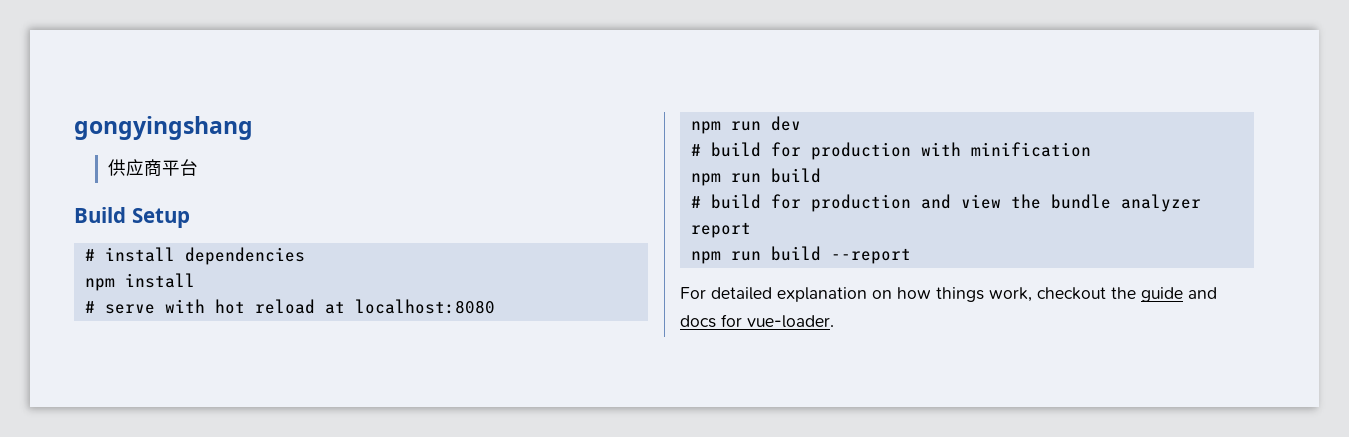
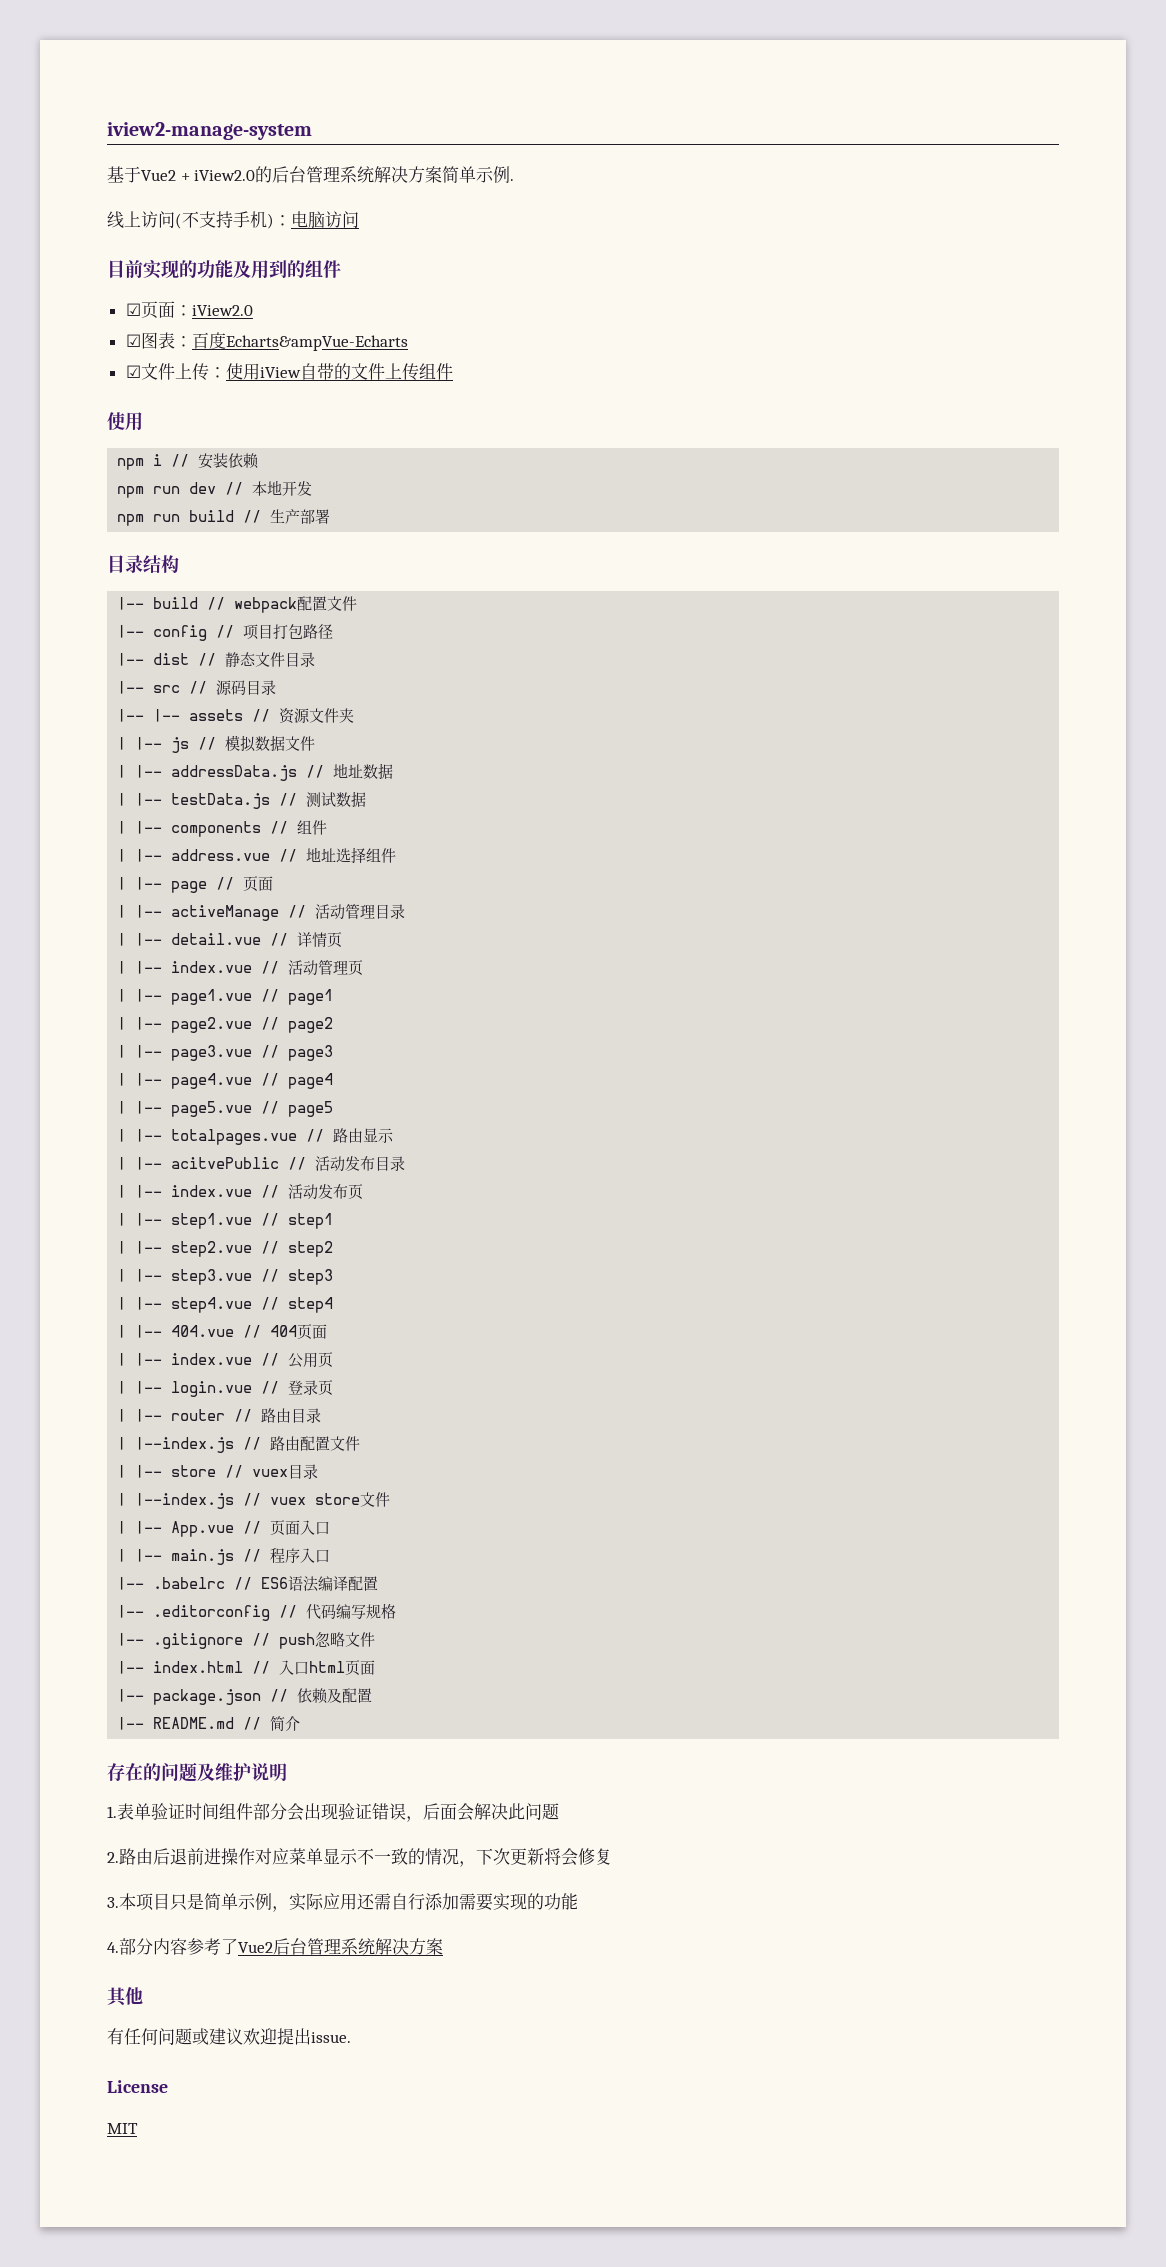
- gongyingshang
- 供应商平台
- Build Setup
- # install dependencies
- npm install
- # serve with hot reload at localhost:8080
- npm run dev
- # build for production with minification
- npm run build
- # build for production and view the bundle analyzer report
- npm run build --report
- For detailed explanation on how things work, checkout the guide and docs for vue-loader.
+ iview2-manage-system
+ 基于Vue2 + iView2.0的后台管理系统解决方案简单示例.
+ 线上访问(不支持手机)：电脑访问
+ 目前实现的功能及用到的组件
+ ☑页面：iView2.0
+ ☑图表：百度Echarts&ampVue-Echarts
+ ☑文件上传：使用iView自带的文件上传组件
+ 使用
+ npm i // 安装依赖
+ npm run dev // 本地开发
+ npm run build // 生产部署
+ 目录结构
+ |-- build // webpack配置文件
+ |-- config // 项目打包路径
+ |-- dist // 静态文件目录
+ |-- src // 源码目录
+ |-- |-- assets // 资源文件夹
+ | |-- js // 模拟数据文件
+ | |-- addressData.js // 地址数据
+ | |-- testData.js // 测试数据
+ | |-- components // 组件
+ | |-- address.vue // 地址选择组件
+ | |-- page // 页面
+ | |-- activeManage // 活动管理目录
+ | |-- detail.vue // 详情页
+ | |-- index.vue // 活动管理页
+ | |-- page1.vue // page1
+ | |-- page2.vue // page2
+ | |-- page3.vue // page3
+ | |-- page4.vue // page4
+ | |-- page5.vue // page5
+ | |-- totalpages.vue // 路由显示
+ | |-- acitvePublic // 活动发布目录
+ | |-- index.vue // 活动发布页
+ | |-- step1.vue // step1
+ | |-- step2.vue // step2
+ | |-- step3.vue // step3
+ | |-- step4.vue // step4
+ | |-- 404.vue // 404页面
+ | |-- index.vue // 公用页
+ | |-- login.vue // 登录页
+ | |-- router // 路由目录
+ | |--index.js // 路由配置文件
+ | |-- store // vuex目录
+ | |--index.js // vuex store文件
+ | |-- App.vue // 页面入口
+ | |-- main.js // 程序入口
+ |-- .babelrc // ES6语法编译配置
+ |-- .editorconfig // 代码编写规格
+ |-- .gitignore // push忽略文件
+ |-- index.html // 入口html页面
+ |-- package.json // 依赖及配置
+ |-- README.md // 简介
+ 存在的问题及维护说明
+ 1.表单验证时间组件部分会出现验证错误，后面会解决此问题
+ 2.路由后退前进操作对应菜单显示不一致的情况，下次更新将会修复
+ 3.本项目只是简单示例，实际应用还需自行添加需要实现的功能
+ 4.部分内容参考了Vue2后台管理系统解决方案
+ 其他
+ 有任何问题或建议欢迎提出issue.
+ License
+ MIT

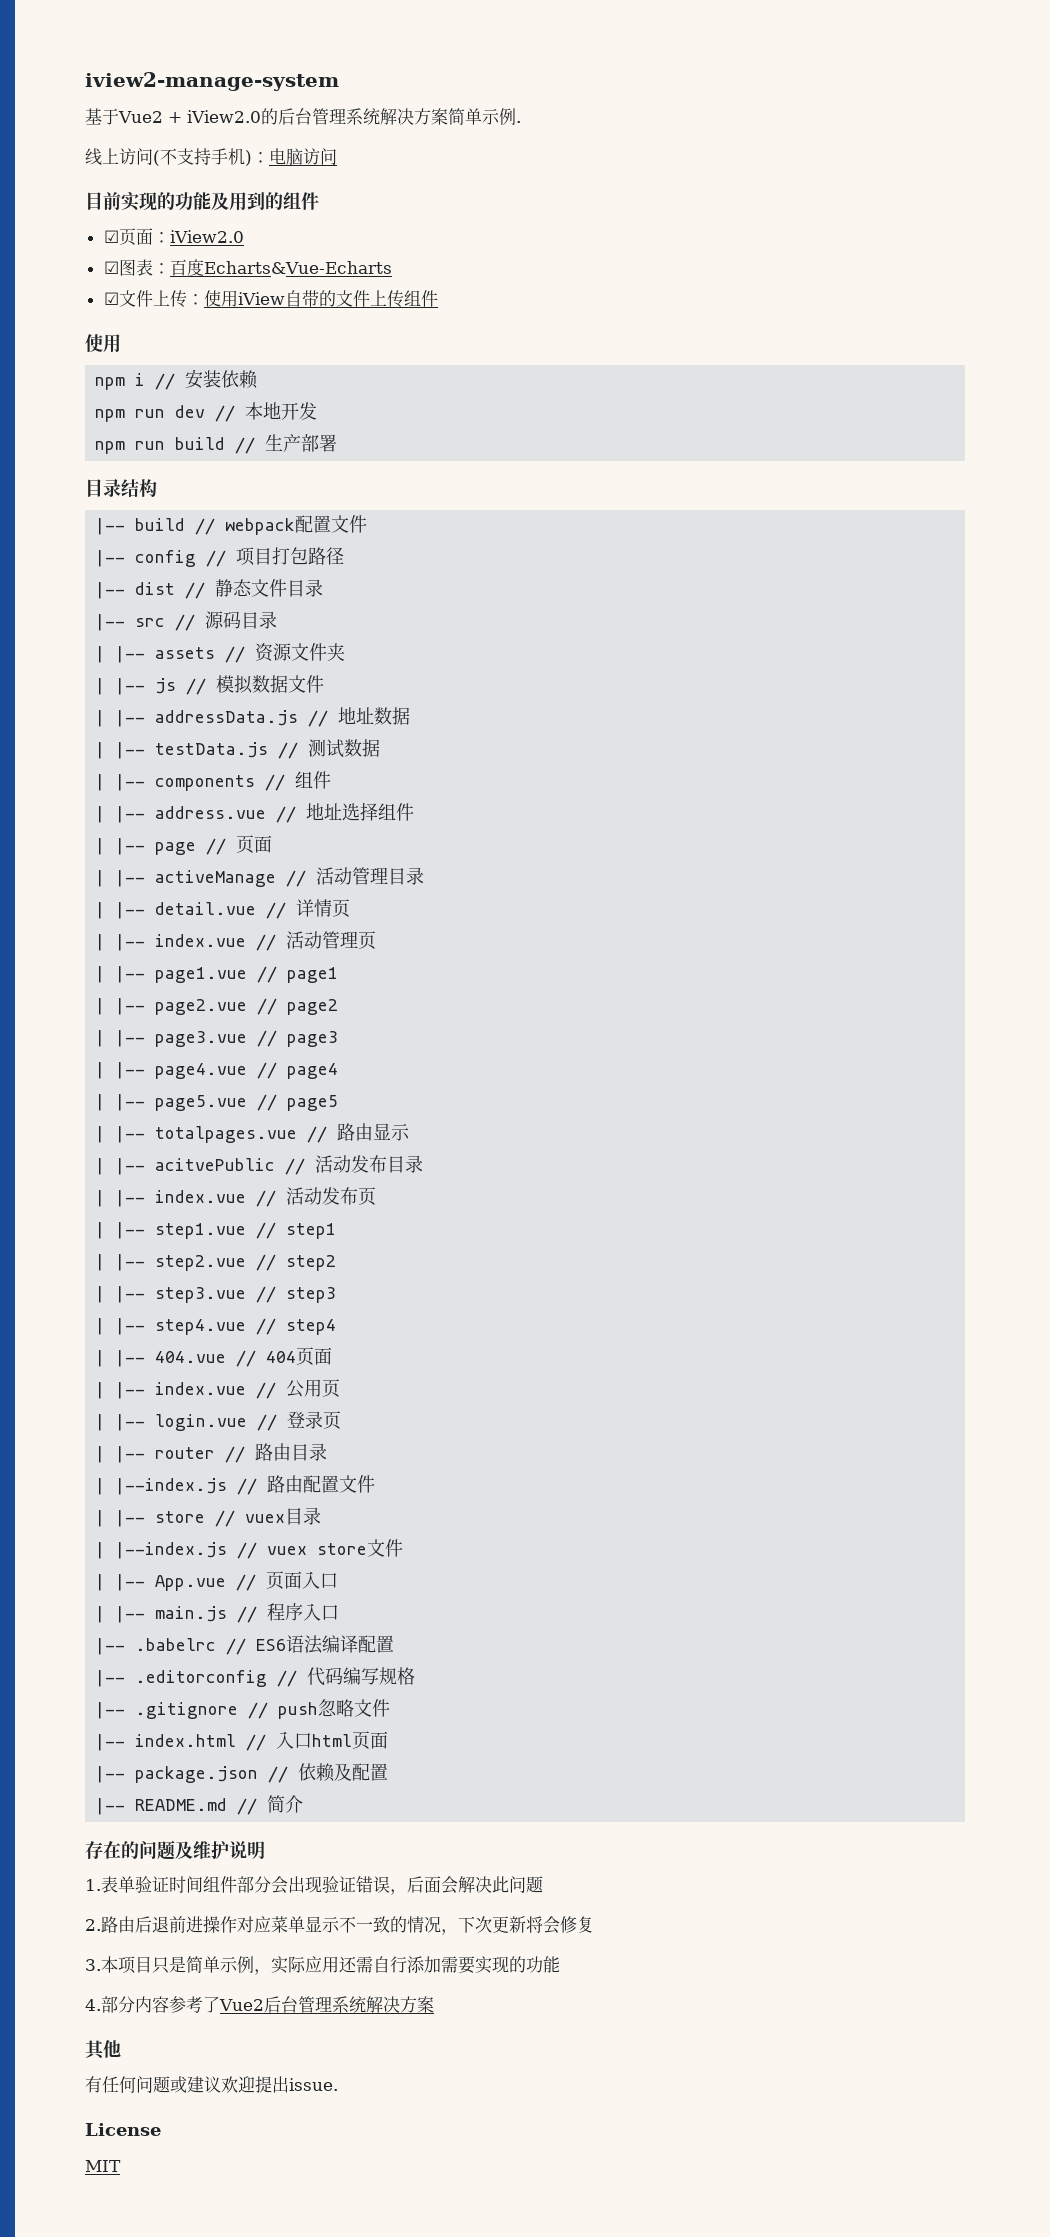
- ☑图表：百度Echarts&ampVue-Echarts
+ ☑图表：百度Echarts&Vue-Echarts
- |-- |-- assets // 资源文件夹
+ | |-- assets // 资源文件夹

